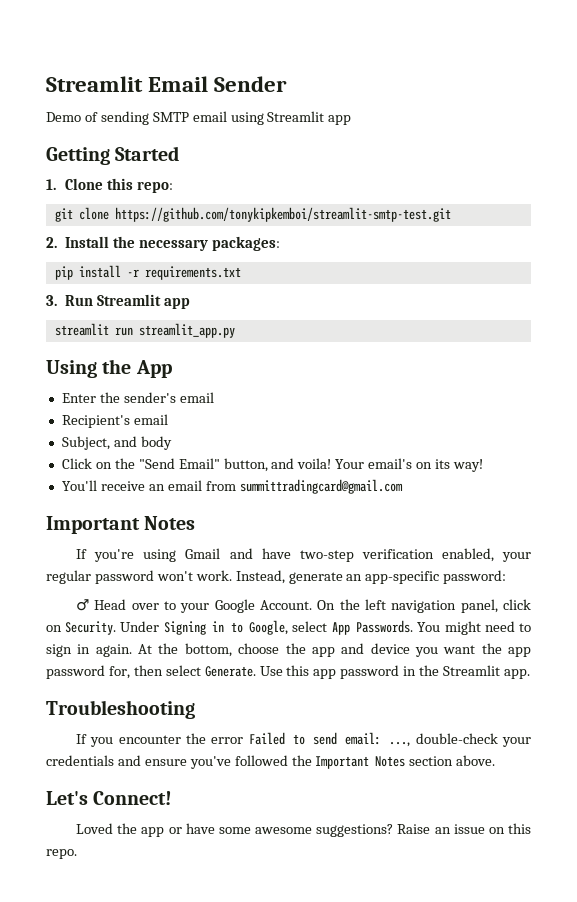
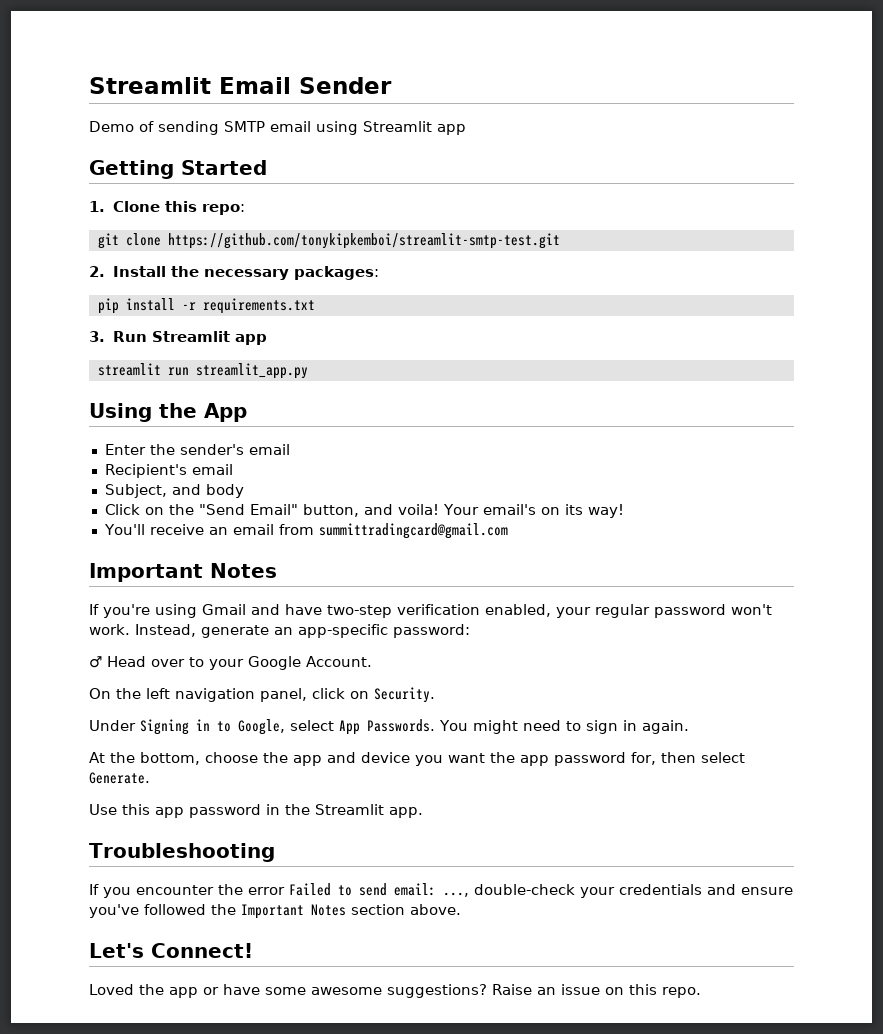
- ♂ Head over to your Google Account. On the left navigation panel, click on Security. Under Signing in to Google, select App Passwords.
+ ♂ Head over to your Google Account.
+ On the left navigation panel, click on Security.
+ Under Signing in to Google, select App Passwords.
- You might need to sign in again. At the bottom, choose the app and device you want the app password for, then select Generate. Use this app password in the Streamlit app.
+ You might need to sign in again.
+ At the bottom, choose the app and device you want the app password for, then select Generate.
+ Use this app password in the Streamlit app.

